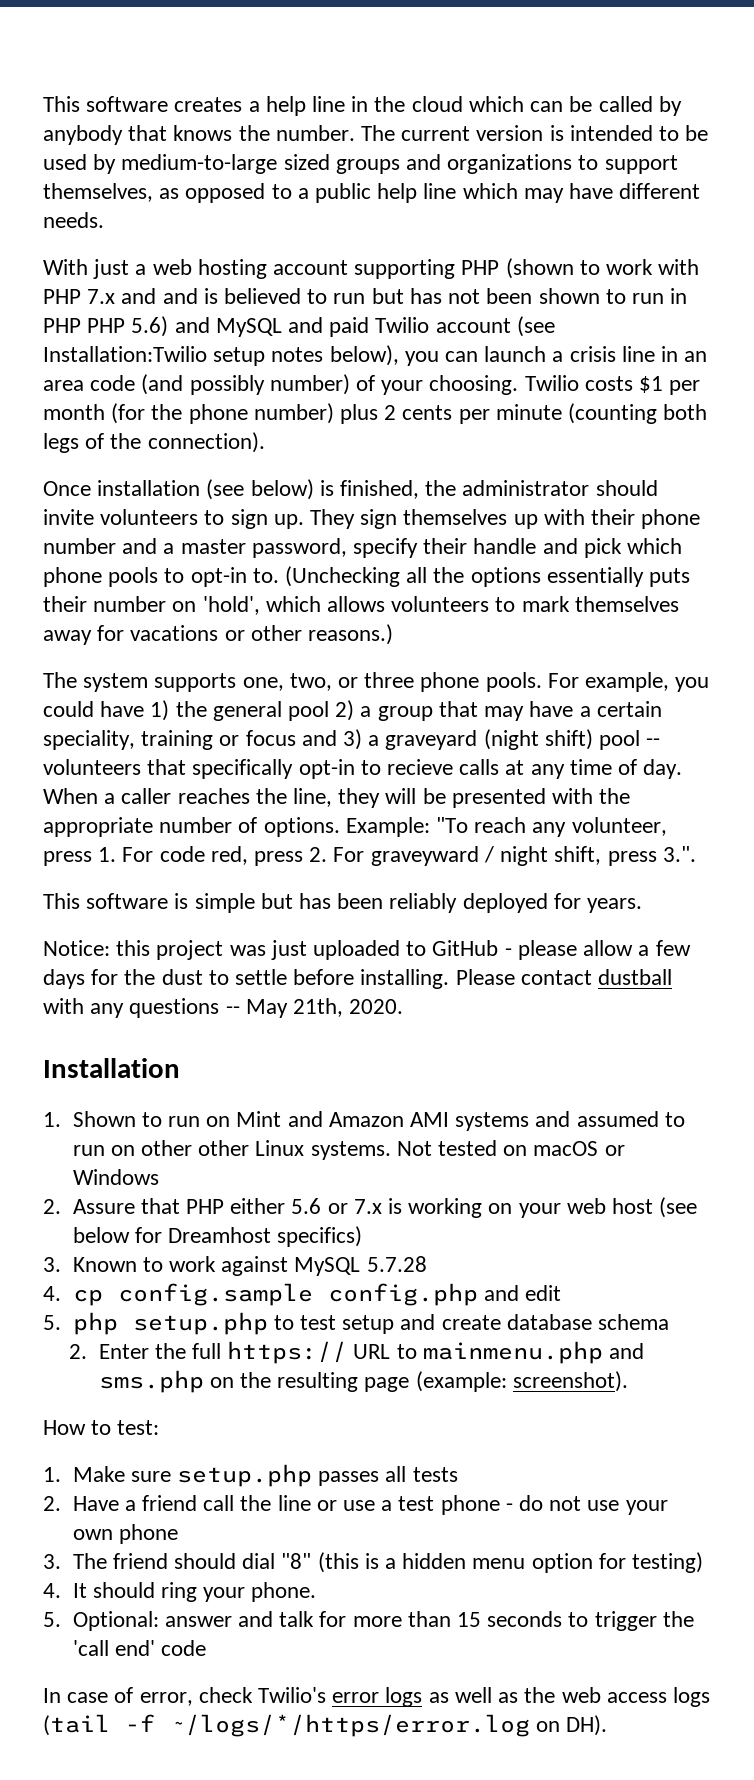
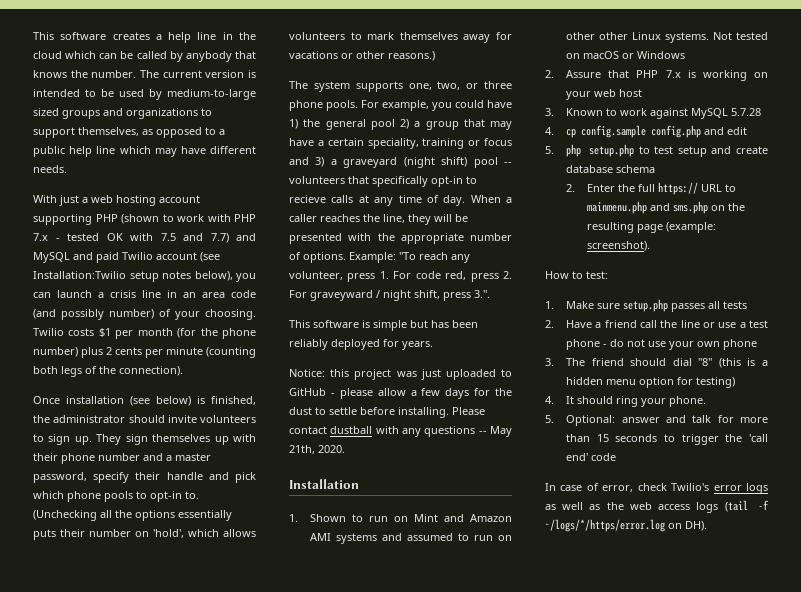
- With just a web hosting account supporting PHP (shown to work with PHP 7.x and and is believed to run but has not been shown to run in PHP PHP 5.6) and MySQL and paid Twilio account (see Installation:Twilio setup notes below), you can launch a crisis line in an area code (and possibly number) of your choosing.
+ With just a web hosting account supporting PHP (shown to work with PHP 7.x - tested OK with 7.5 and 7.7) and MySQL and paid Twilio account (see Installation:Twilio setup notes below), you can launch a crisis line in an area code (and possibly number) of your choosing.
- 2. Assure that PHP either 5.6 or 7.x is working on your web host (see below for Dreamhost specifics)
+ 2. Assure that PHP 7.x is working on your web host

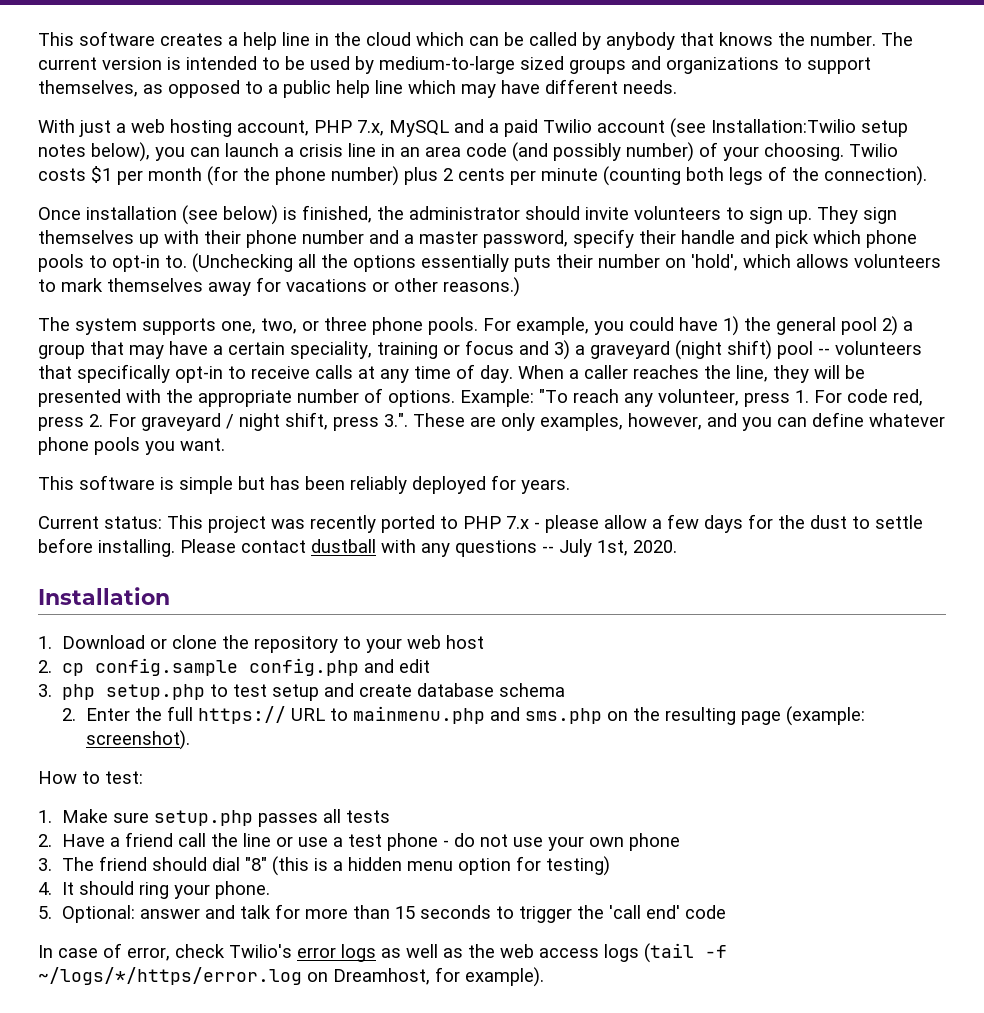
- With just a web hosting account supporting PHP (shown to work with PHP 7.x - tested OK with 7.5 and 7.7) and MySQL and paid Twilio account (see Installation:Twilio setup notes below), you can launch a crisis line in an area code (and possibly number) of your choosing.
+ With just a web hosting account, PHP 7.x, MySQL and a paid Twilio account (see Installation:Twilio setup notes below), you can launch a crisis line in an area code (and possibly number) of your choosing.
- For example, you could have 1) the general pool 2) a group that may have a certain speciality, training or focus and 3) a graveyard (night shift) pool -- volunteers that specifically opt-in to recieve calls at any time of day.
+ For example, you could have 1) the general pool 2) a group that may have a certain speciality, training or focus and 3) a graveyard (night shift) pool -- volunteers that specifically opt-in to receive calls at any time of day.
- Example: "To reach any volunteer, press 1. For code red, press 2. For graveyward / night shift, press 3.".
+ Example: "To reach any volunteer, press 1. For code red, press 2. For graveyard / night shift, press 3.". These are only examples, however, and you can define whatever phone pools you want.
- Notice: this project was just uploaded to GitHub - please allow a few days for the dust to settle before installing.
+ Current status: This project was recently ported to PHP 7.x - please allow a few days for the dust to settle before installing.
- Please contact dustball with any questions -- May 21th, 2020.
+ Please contact dustball with any questions -- July 1st, 2020.
- 1. Shown to run on Mint and Amazon AMI systems and assumed to run on other other Linux systems. Not tested on macOS or Windows
- 2. Assure that PHP 7.x is working on your web host
- 3. Known to work against MySQL 5.7.28
- 4. cp config.sample config.php and edit
+ 1. Download or clone the repository to your web host
+ 2. cp config.sample config.php and edit
- 5. php setup.php to test setup and create database schema
+ 3. php setup.php to test setup and create database schema
- In case of error, check Twilio's error logs as well as the web access logs (tail -f ~/logs/*/https/error.log on DH).
+ In case of error, check Twilio's error logs as well as the web access logs (tail -f ~/logs/*/https/error.log on Dreamhost, for example).

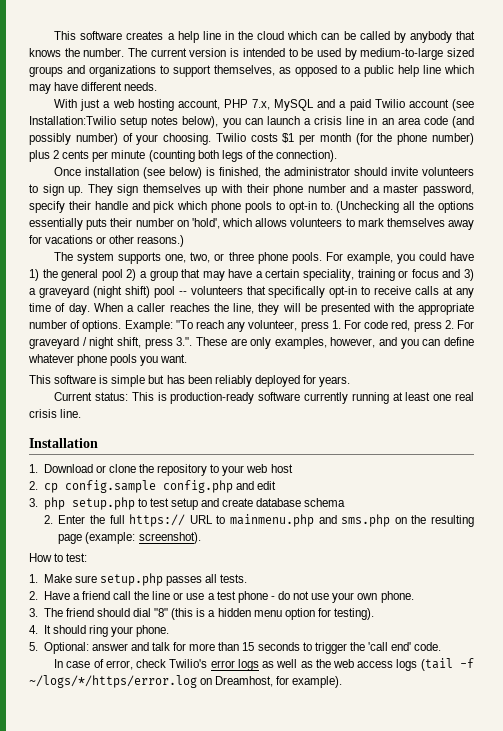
- Current status: This project was recently ported to PHP 7.x - please allow a few days for the dust to settle before installing. Please contact dustball with any questions -- July 1st, 2020.
+ Current status: This is production-ready software currently running at least one real crisis line.
- 1. Make sure setup.php passes all tests
+ 1. Make sure setup.php passes all tests.
- 2. Have a friend call the line or use a test phone - do not use your own phone
+ 2. Have a friend call the line or use a test phone - do not use your own phone.
- 3. The friend should dial "8" (this is a hidden menu option for testing)
+ 3. The friend should dial "8" (this is a hidden menu option for testing).
- 5. Optional: answer and talk for more than 15 seconds to trigger the 'call end' code
+ 5. Optional: answer and talk for more than 15 seconds to trigger the 'call end' code.

